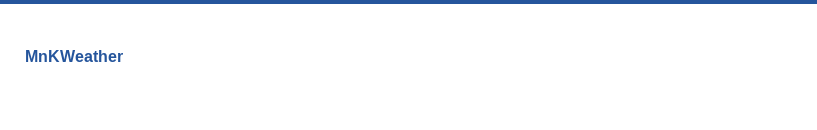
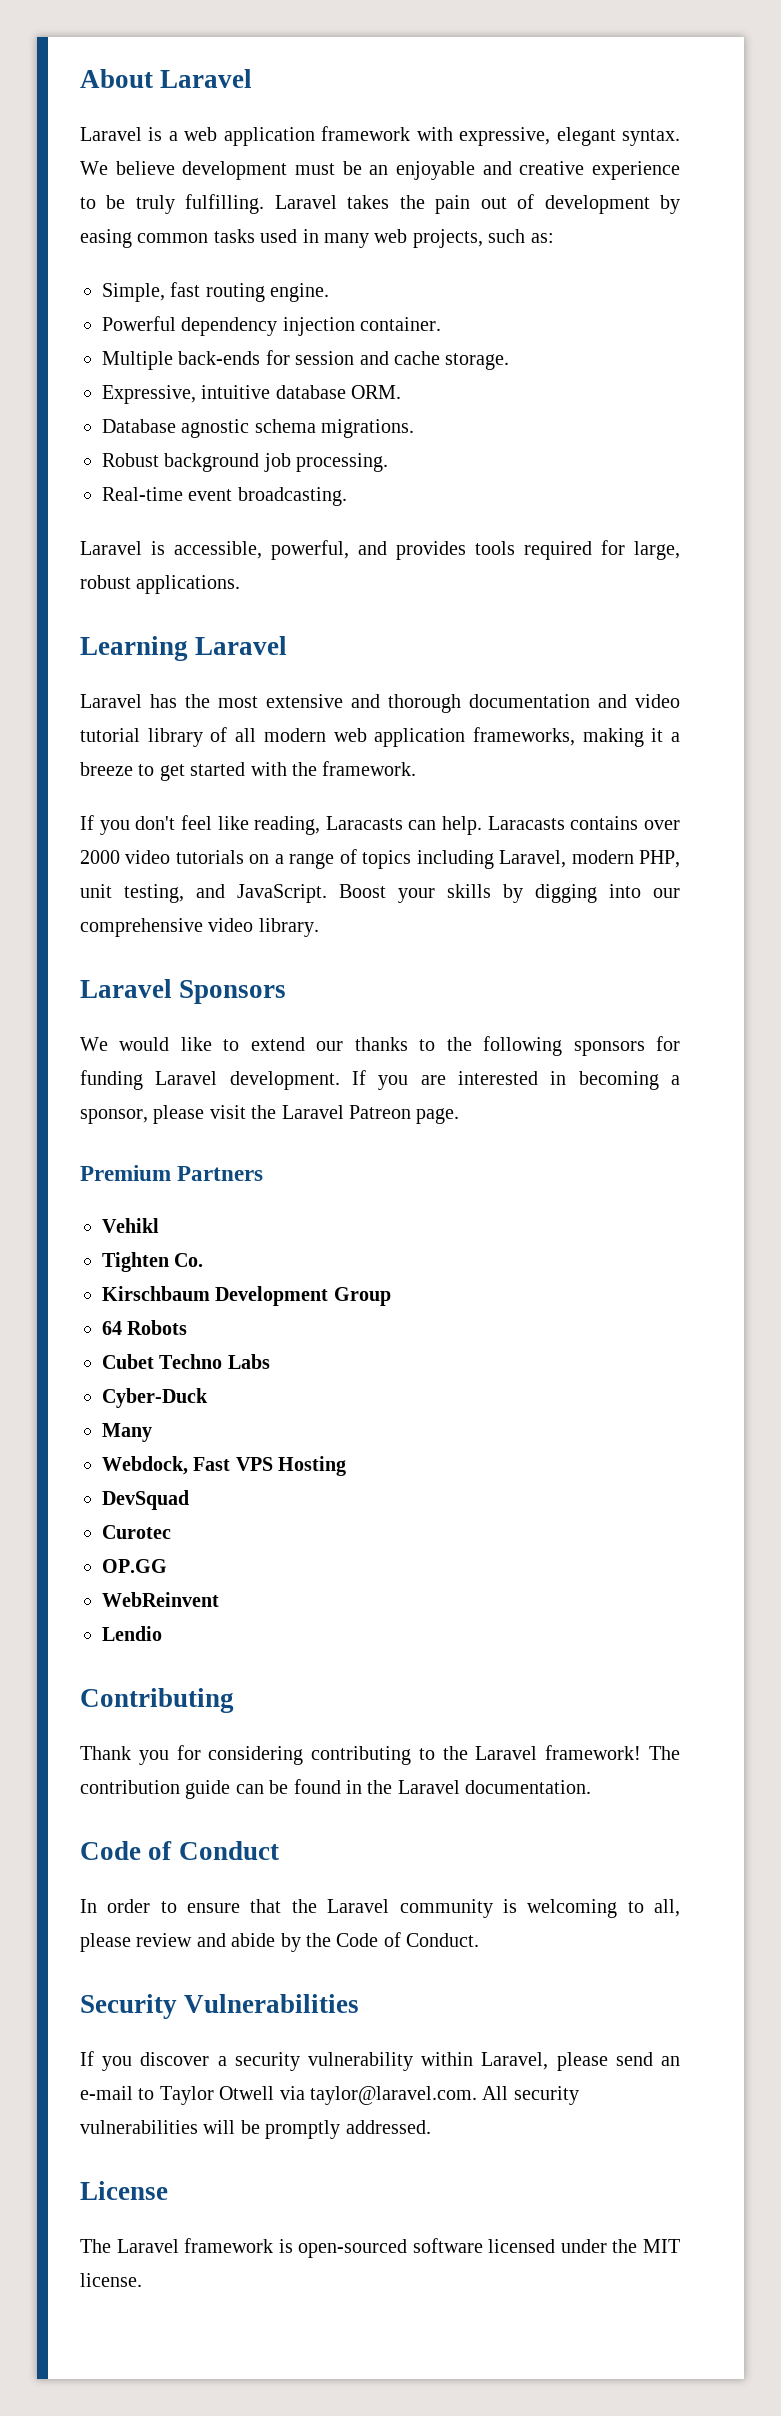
- MnKWeather
+ About Laravel
+ Laravel is a web application framework with expressive, elegant syntax. We believe development must be an enjoyable and creative experience to be truly fulfilling. Laravel takes the pain out of development by easing common tasks used in many web projects, such as:
+ Simple, fast routing engine.
+ Powerful dependency injection container.
+ Multiple back-ends for session and cache storage.
+ Expressive, intuitive database ORM.
+ Database agnostic schema migrations.
+ Robust background job processing.
+ Real-time event broadcasting.
+ Laravel is accessible, powerful, and provides tools required for large, robust applications.
+ Learning Laravel
+ Laravel has the most extensive and thorough documentation and video tutorial library of all modern web application frameworks, making it a breeze to get started with the framework.
+ If you don't feel like reading, Laracasts can help. Laracasts contains over 2000 video tutorials on a range of topics including Laravel, modern PHP, unit testing, and JavaScript. Boost your skills by digging into our comprehensive video library.
+ Laravel Sponsors
+ We would like to extend our thanks to the following sponsors for funding Laravel development. If you are interested in becoming a sponsor, please visit the Laravel Patreon page.
+ Premium Partners
+ Vehikl
+ Tighten Co.
+ Kirschbaum Development Group
+ 64 Robots
+ Cubet Techno Labs
+ Cyber-Duck
+ Many
+ Webdock, Fast VPS Hosting
+ DevSquad
+ Curotec
+ OP.GG
+ WebReinvent
+ Lendio
+ Contributing
+ Thank you for considering contributing to the Laravel framework! The contribution guide can be found in the Laravel documentation.
+ Code of Conduct
+ In order to ensure that the Laravel community is welcoming to all, please review and abide by the Code of Conduct.
+ Security Vulnerabilities
+ If you discover a security vulnerability within Laravel, please send an e-mail to Taylor Otwell via taylor@laravel.com. All security vulnerabilities will be promptly addressed.
+ License
+ The Laravel framework is open-sourced software licensed under the MIT license.

